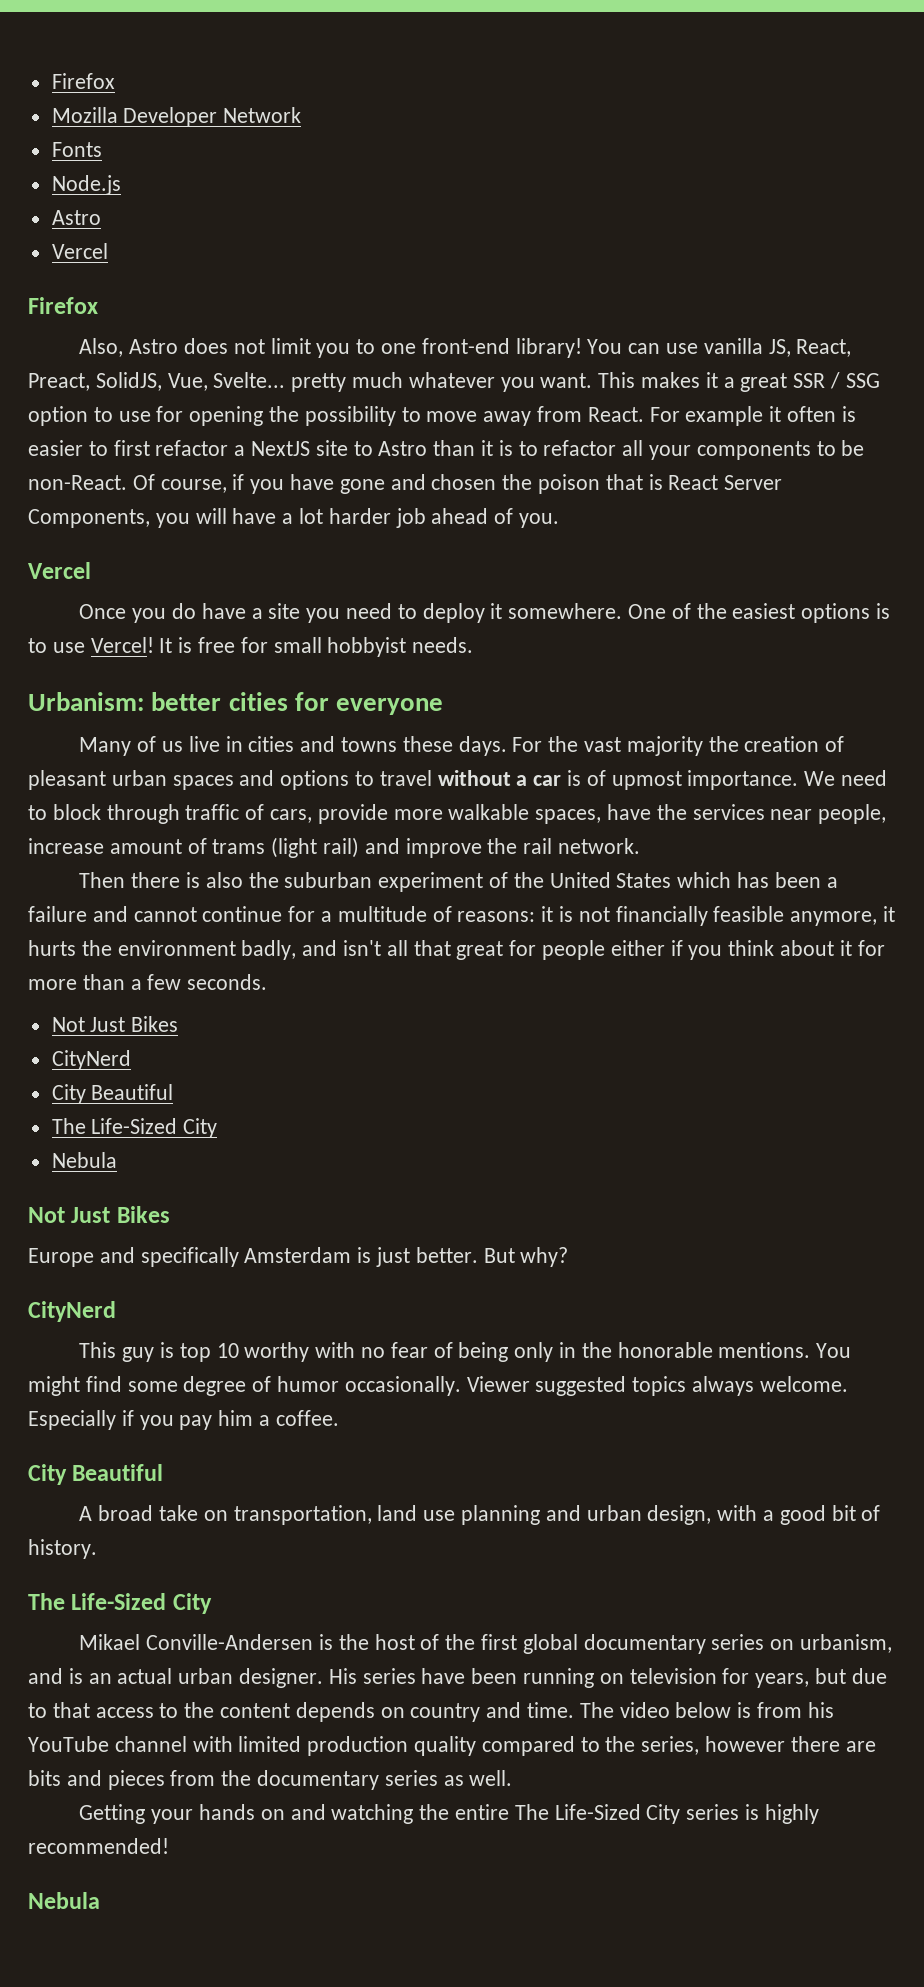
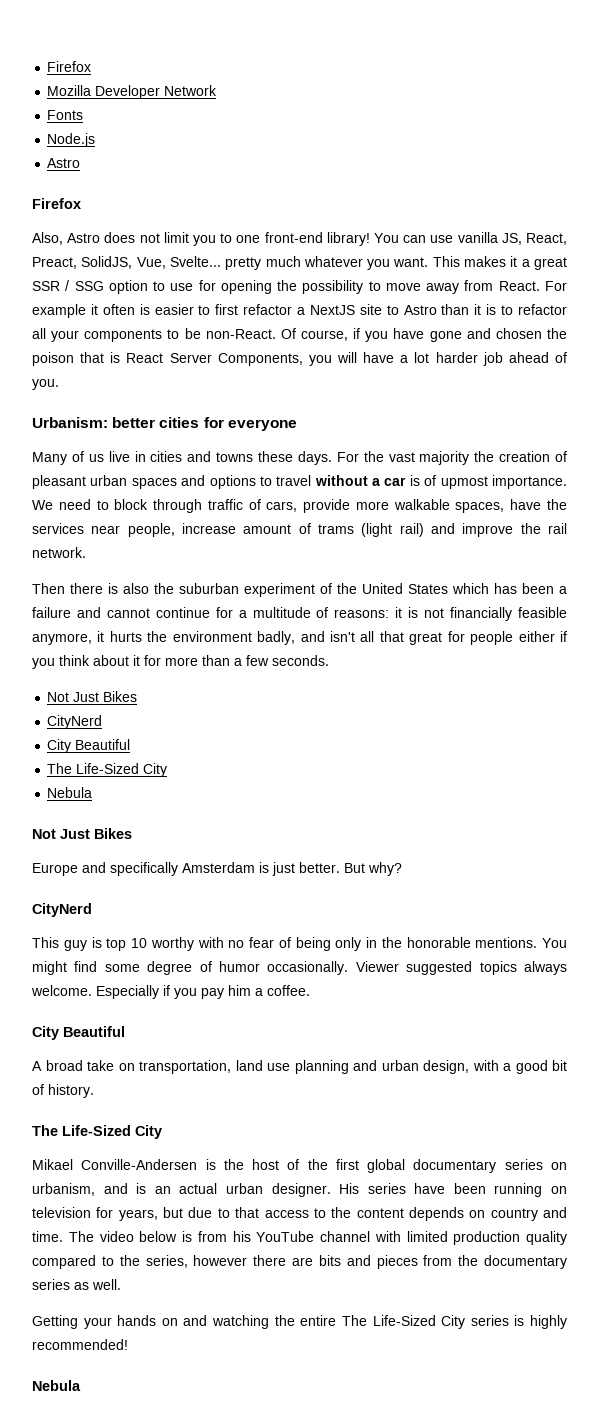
  Node.js
  Astro
- Vercel
  Of course, if you have gone and chosen the poison that is React Server Components, you will have a lot harder job ahead of you.
- Vercel
- Once you do have a site you need to deploy it somewhere. One of the easiest options is to use Vercel! It is free for small hobbyist needs.

